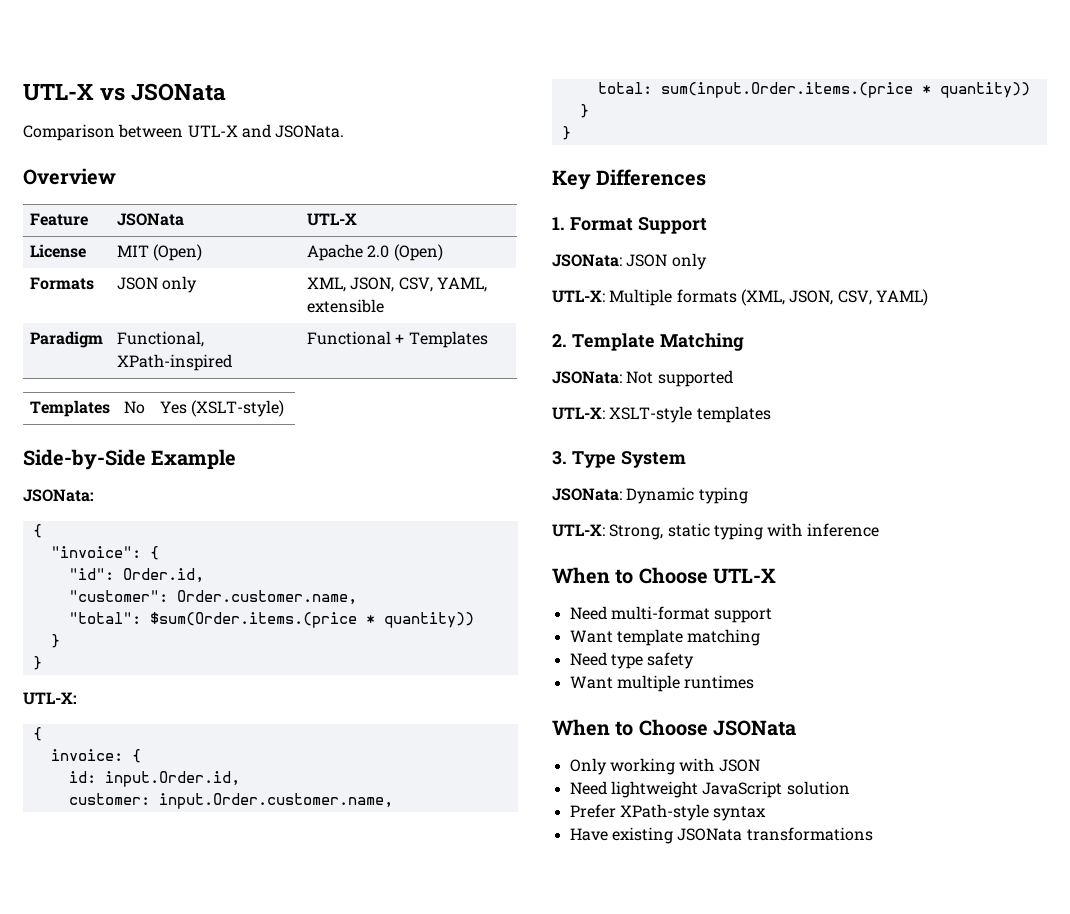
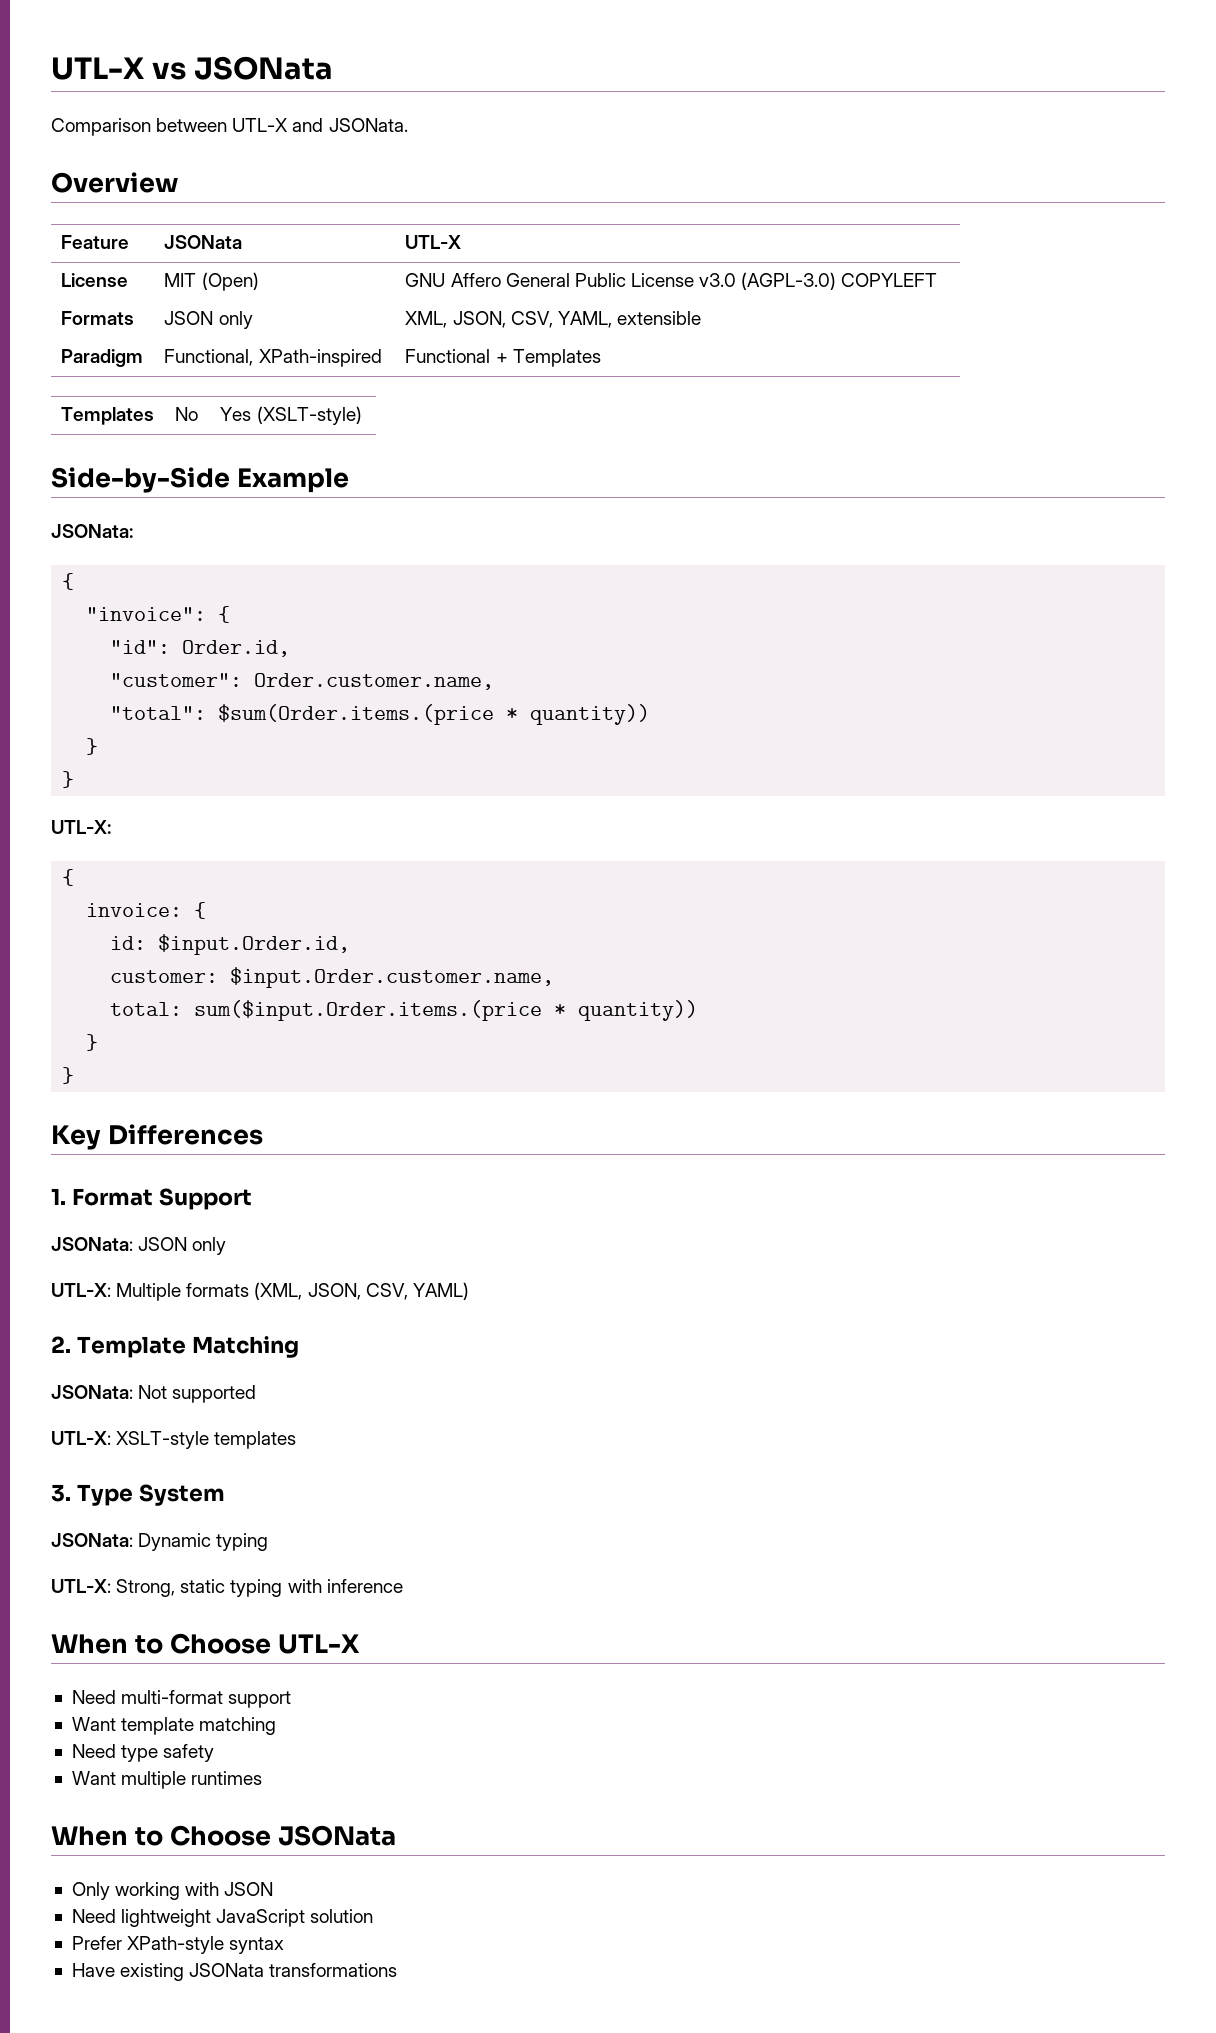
- License | MIT (Open) | Apache 2.0 (Open)
+ License | MIT (Open) | GNU Affero General Public License v3.0 (AGPL-3.0) COPYLEFT
- id: input.Order.id,
+ id: $input.Order.id,
- customer: input.Order.customer.name,
+ customer: $input.Order.customer.name,
- total: sum(input.Order.items.(price * quantity))
+ total: sum($input.Order.items.(price * quantity))

